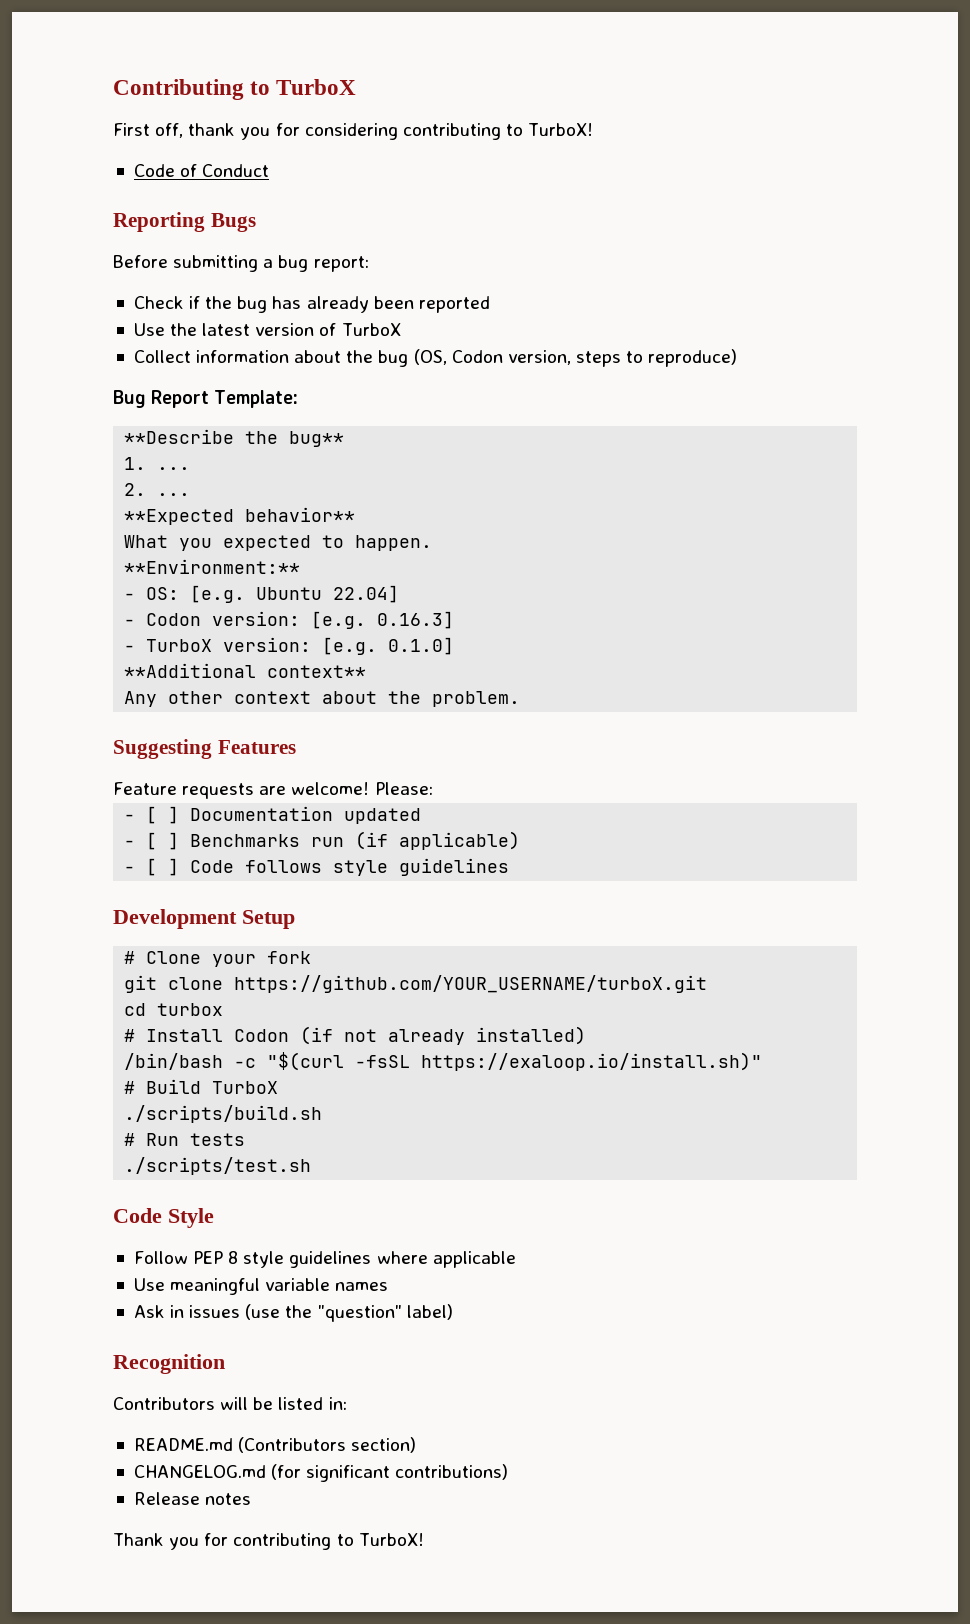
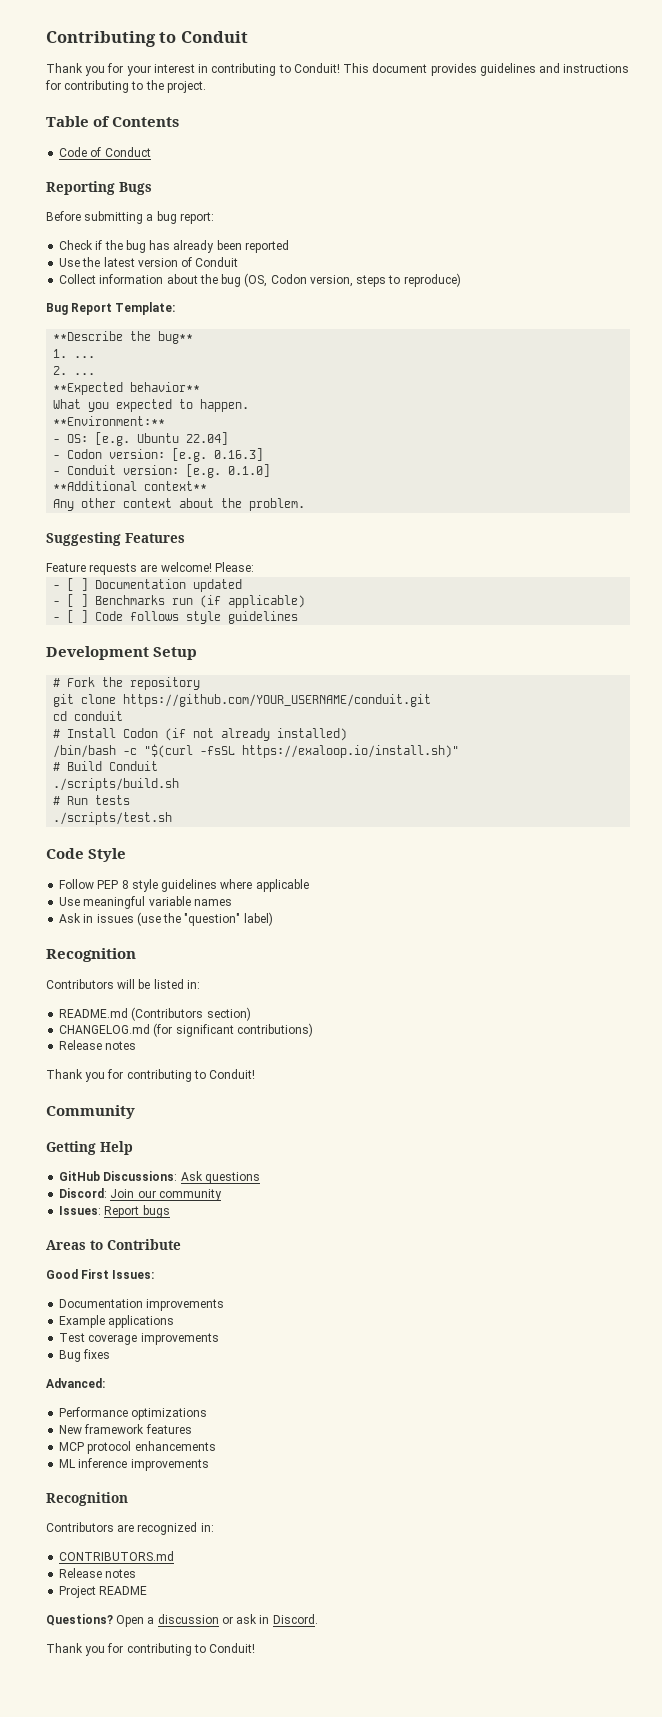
- Contributing to TurboX
- First off, thank you for considering contributing to TurboX!
+ Contributing to Conduit
+ Thank you for your interest in contributing to Conduit! This document provides guidelines and instructions for contributing to the project.
+ Table of Contents
- Use the latest version of TurboX
+ Use the latest version of Conduit
- - TurboX version: [e.g. 0.1.0]
+ - Conduit version: [e.g. 0.1.0]
- # Clone your fork
+ # Fork the repository
- git clone https://github.com/YOUR_USERNAME/turboX.git
+ git clone https://github.com/YOUR_USERNAME/conduit.git
- cd turbox
+ cd conduit
- # Build TurboX
+ # Build Conduit
  CHANGELOG.md (for significant contributions)
  Release notes
- Thank you for contributing to TurboX!
+ Thank you for contributing to Conduit!
+ Community
+ Getting Help
+ GitHub Discussions: Ask questions
+ Discord: Join our community
+ Issues: Report bugs
+ Areas to Contribute
+ Good First Issues:
+ Documentation improvements
+ Example applications
+ Test coverage improvements
+ Bug fixes
+ Advanced:
+ Performance optimizations
+ New framework features
+ MCP protocol enhancements
+ ML inference improvements
+ Recognition
+ Contributors are recognized in:
+ CONTRIBUTORS.md
+ Release notes
+ Project README
+ Questions? Open a discussion or ask in Discord.
+ Thank you for contributing to Conduit!

